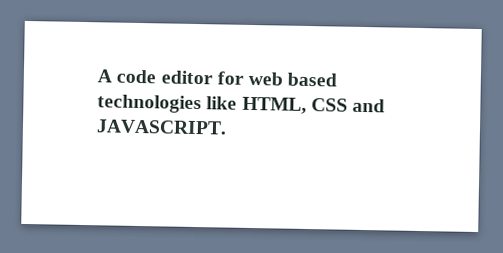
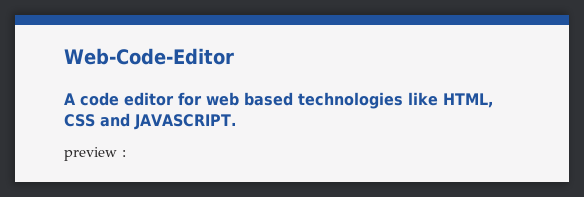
+ Web-Code-Editor
+ preview :

